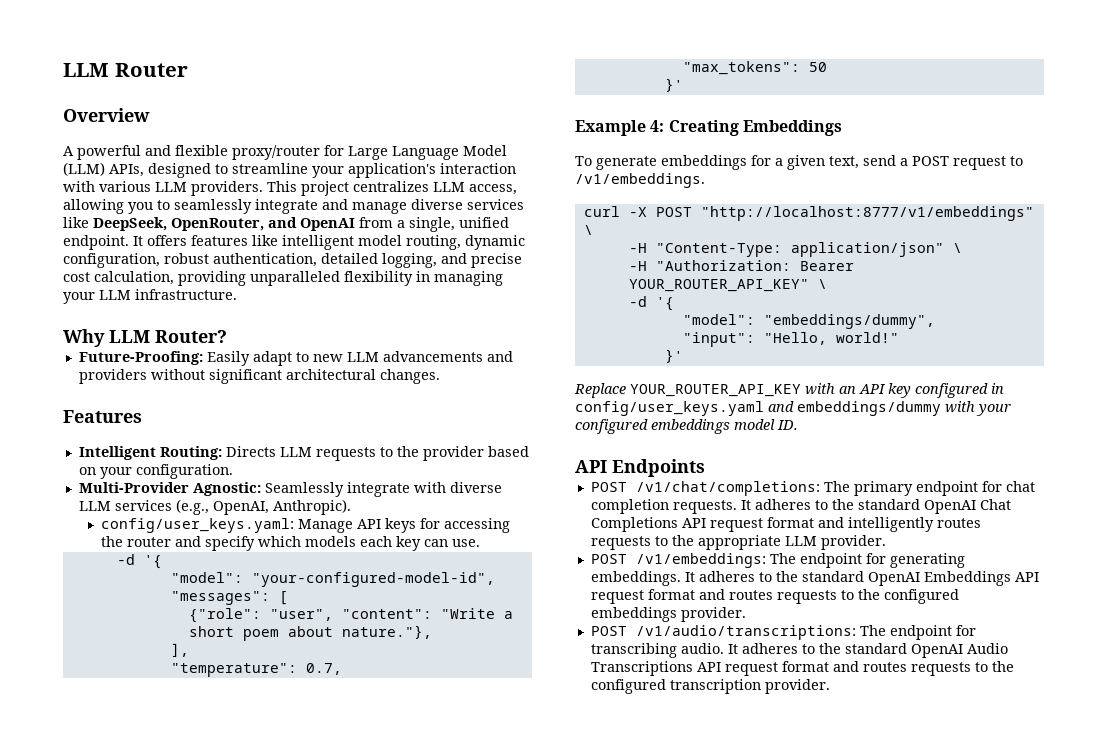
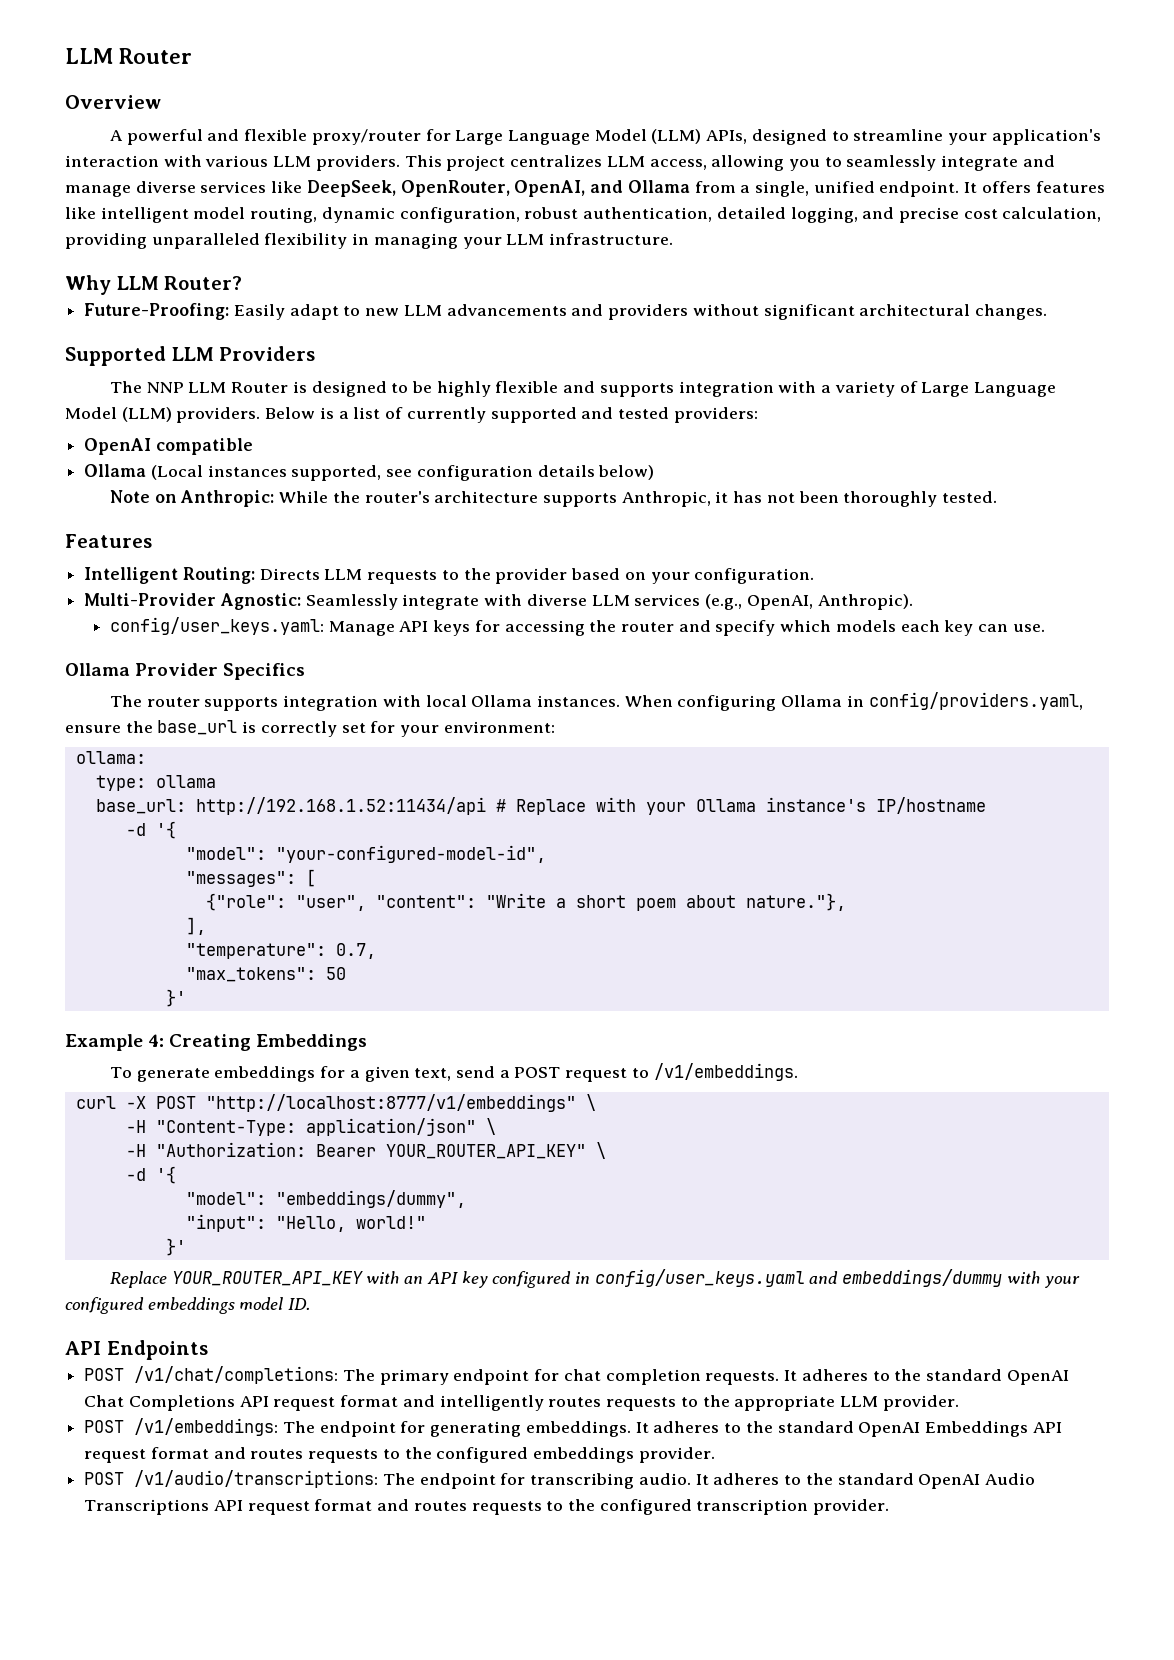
- This project centralizes LLM access, allowing you to seamlessly integrate and manage diverse services like DeepSeek, OpenRouter, and OpenAI from a single, unified endpoint.
+ This project centralizes LLM access, allowing you to seamlessly integrate and manage diverse services like DeepSeek, OpenRouter, OpenAI, and Ollama from a single, unified endpoint.
+ Supported LLM Providers
+ The NNP LLM Router is designed to be highly flexible and supports integration with a variety of Large Language Model (LLM) providers. Below is a list of currently supported and tested providers:
+ OpenAI compatible
+ Ollama (Local instances supported, see configuration details below)
+ Note on Anthropic: While the router's architecture supports Anthropic, it has not been thoroughly tested.
+ Ollama Provider Specifics
+ The router supports integration with local Ollama instances. When configuring Ollama in config/providers.yaml, ensure the base_url is correctly set for your environment:
+ ollama:
+ type: ollama
+ base_url: http://192.168.1.52:11434/api # Replace with your Ollama instance's IP/hostname

